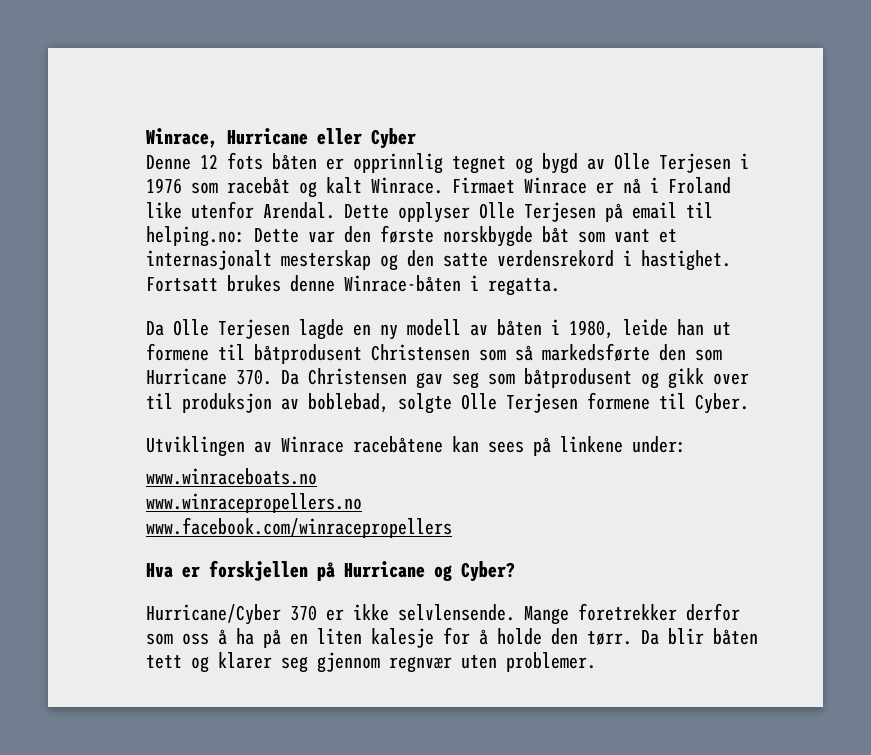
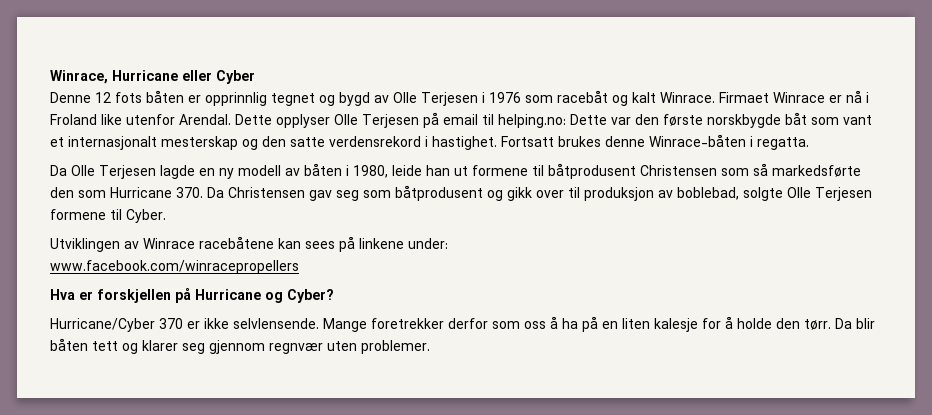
- www.winraceboats.no
- www.winracepropellers.no

